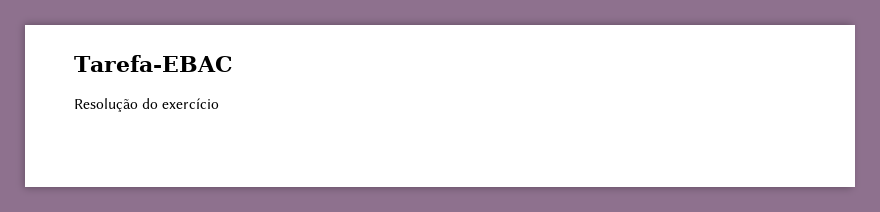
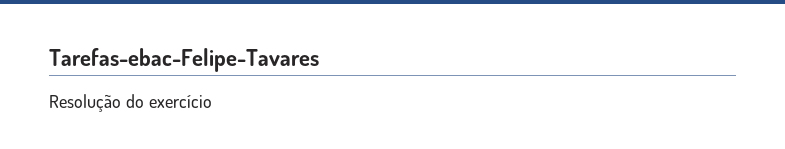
- Tarefa-EBAC
+ Tarefas-ebac-Felipe-Tavares

